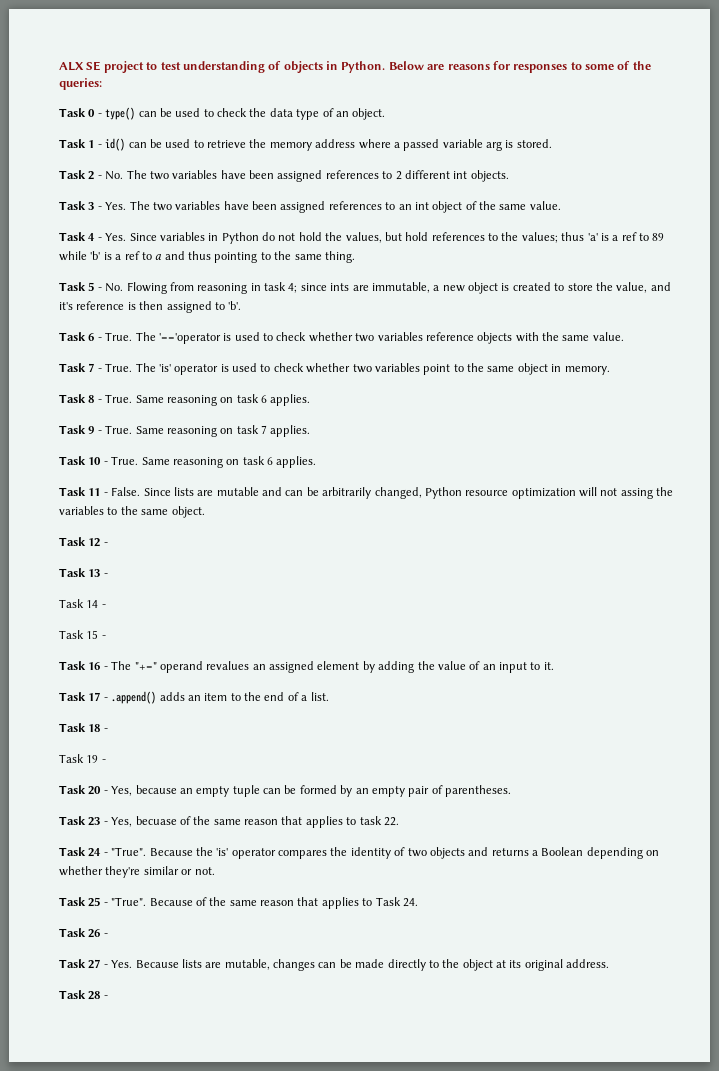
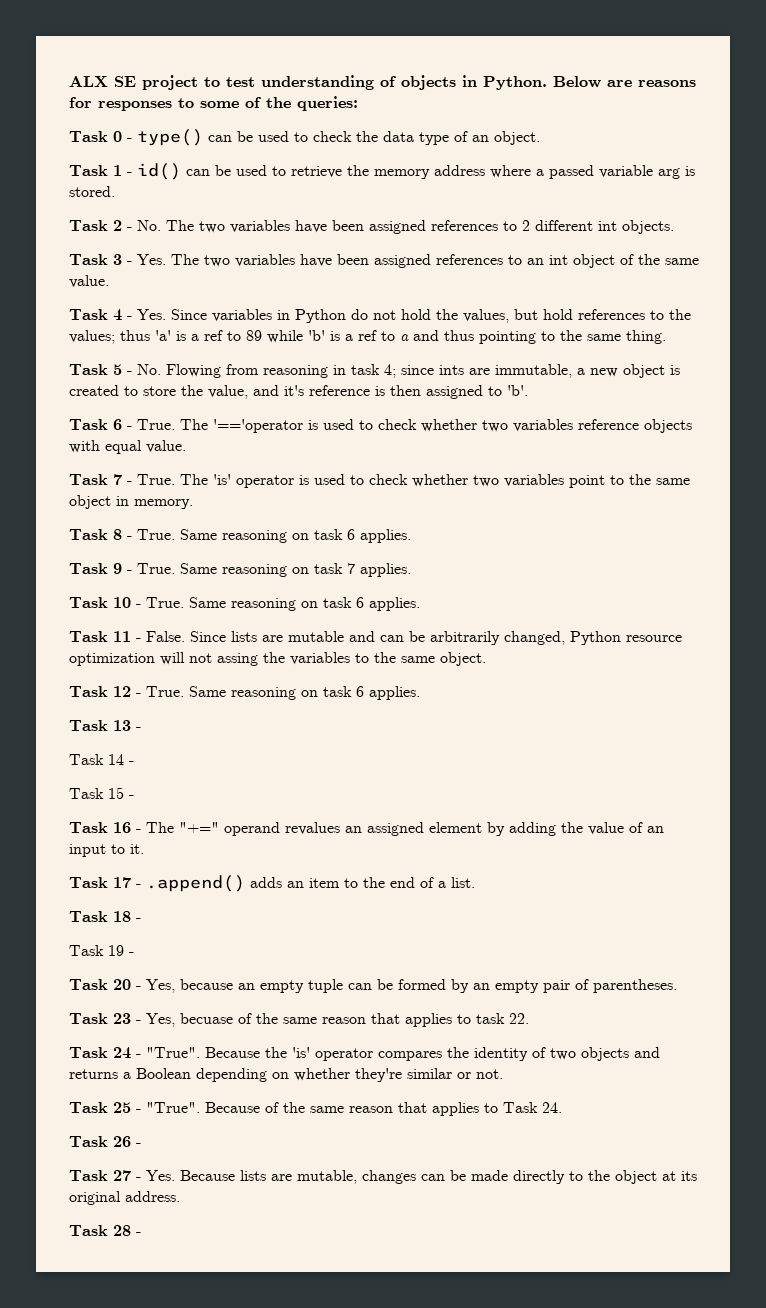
- The '=='operator is used to check whether two variables reference objects with the same value.
+ The '=='operator is used to check whether two variables reference objects with equal value.
- Task 12 -
+ Task 12 - True. Same reasoning on task 6 applies.

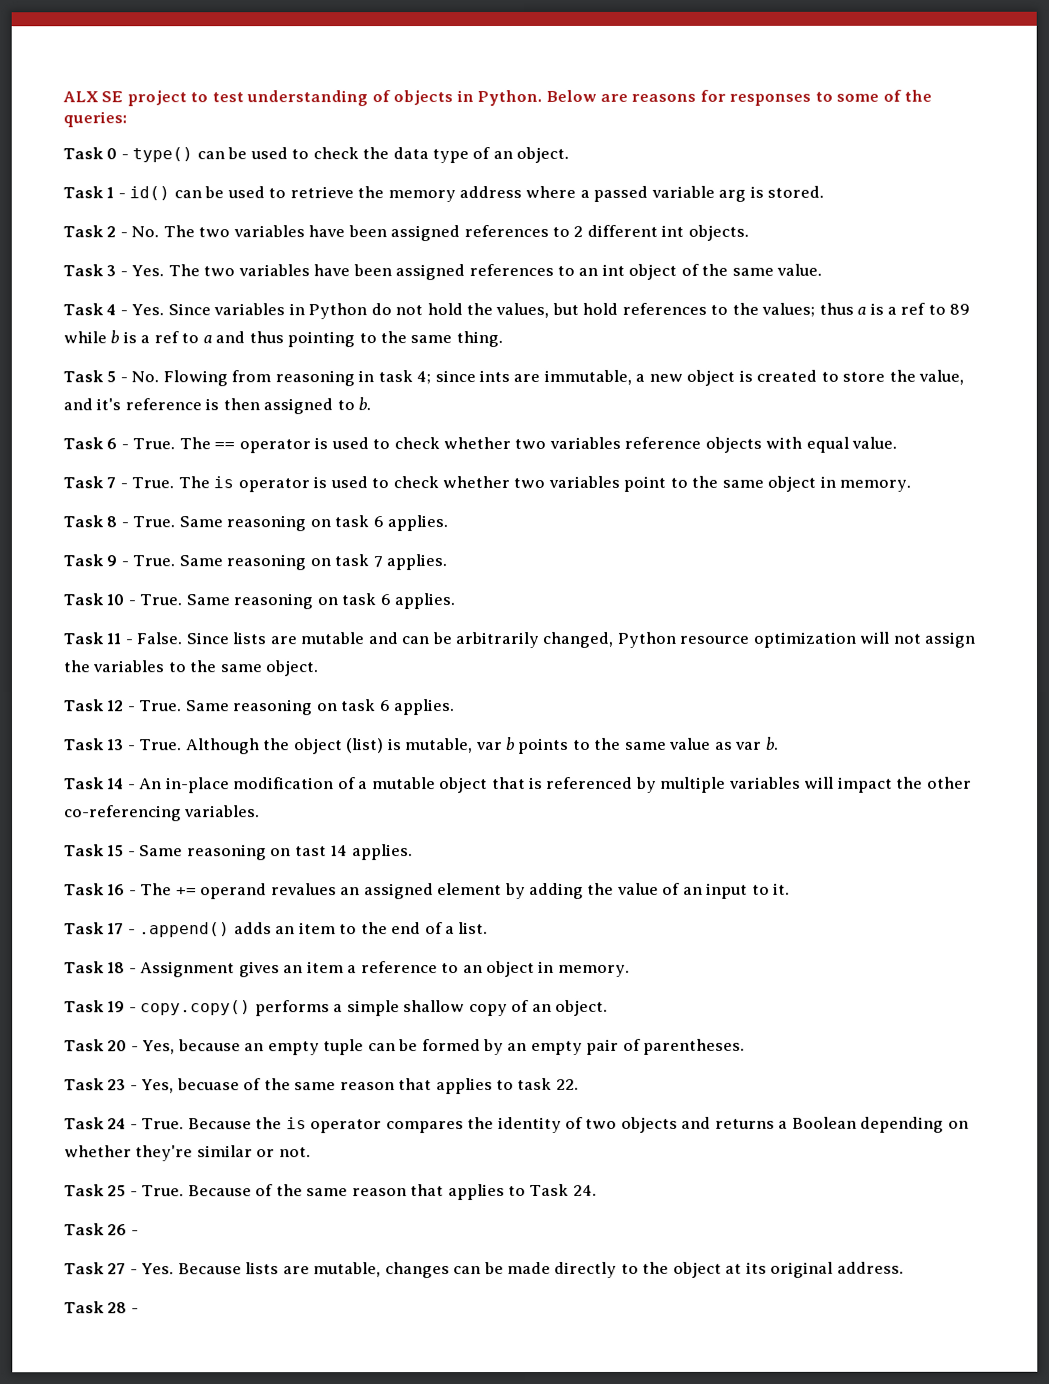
- Task 4 - Yes. Since variables in Python do not hold the values, but hold references to the values; thus 'a' is a ref to 89 while 'b' is a ref to a and thus pointing to the same thing.
+ Task 4 - Yes. Since variables in Python do not hold the values, but hold references to the values; thus a is a ref to 89 while b is a ref to a and thus pointing to the same thing.
- Task 5 - No. Flowing from reasoning in task 4; since ints are immutable, a new object is created to store the value, and it's reference is then assigned to 'b'.
+ Task 5 - No. Flowing from reasoning in task 4; since ints are immutable, a new object is created to store the value, and it's reference is then assigned to b.
- The '=='operator is used to check whether two variables reference objects with equal value.
+ The == operator is used to check whether two variables reference objects with equal value.
- The 'is' operator is used to check whether two variables point to the same object in memory.
+ The is operator is used to check whether two variables point to the same object in memory.
- Since lists are mutable and can be arbitrarily changed, Python resource optimization will not assing the variables to the same object.
+ Since lists are mutable and can be arbitrarily changed, Python resource optimization will not assign the variables to the same object.
- Task 13 -
- Task 14 -
- Task 15 -
+ Task 13 - True. Although the object (list) is mutable, var b points to the same value as var b.
+ Task 14 - An in-place modification of a mutable object that is referenced by multiple variables will impact the other co-referencing variables.
+ Task 15 - Same reasoning on tast 14 applies.
- Task 16 - The "+=" operand revalues an assigned element by adding the value of an input to it.
+ Task 16 - The += operand revalues an assigned element by adding the value of an input to it.
- Task 18 -
- Task 19 -
+ Task 18 - Assignment gives an item a reference to an object in memory.
+ Task 19 - copy.copy() performs a simple shallow copy of an object.
- Task 24 - "True".
+ Task 24 - True.
- Because the 'is' operator compares the identity of two objects and returns a Boolean depending on whether they're similar or not.
+ Because the is operator compares the identity of two objects and returns a Boolean depending on whether they're similar or not.
- Task 25 - "True".
+ Task 25 - True.

